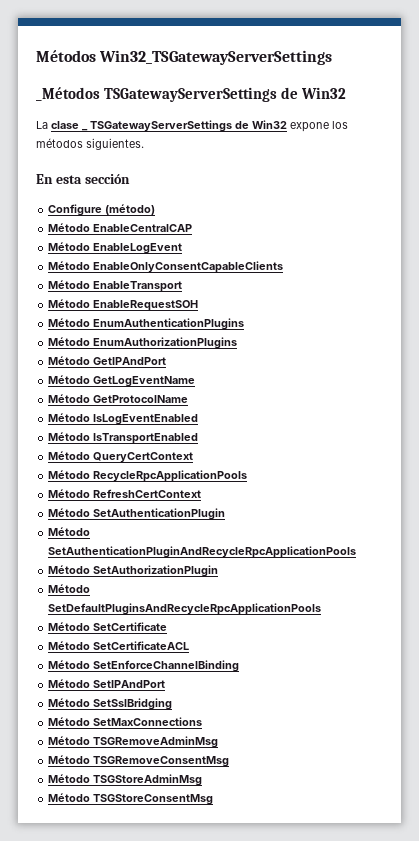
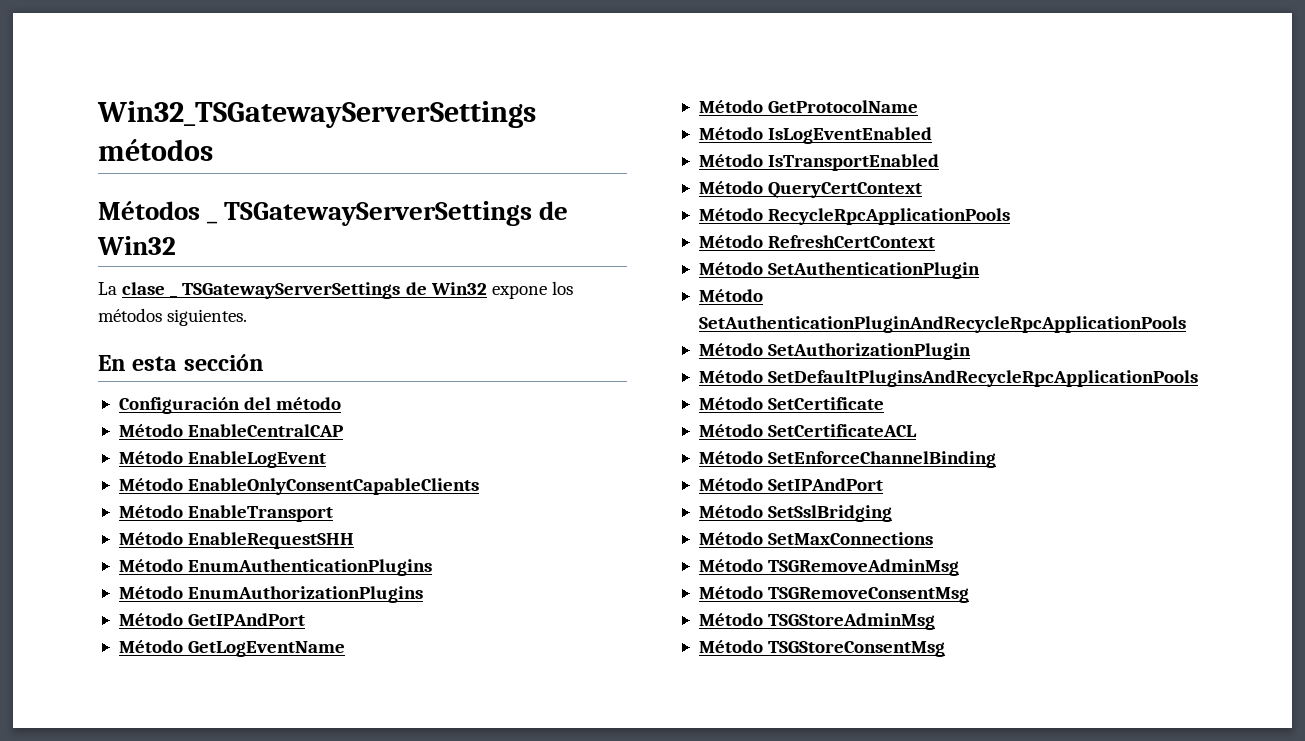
- Métodos Win32_TSGatewayServerSettings
- _Métodos TSGatewayServerSettings de Win32
+ Win32_TSGatewayServerSettings métodos
+ Métodos _ TSGatewayServerSettings de Win32
- Configure (método)
+ Configuración del método
- Método EnableRequestSOH
+ Método EnableRequestSHH

